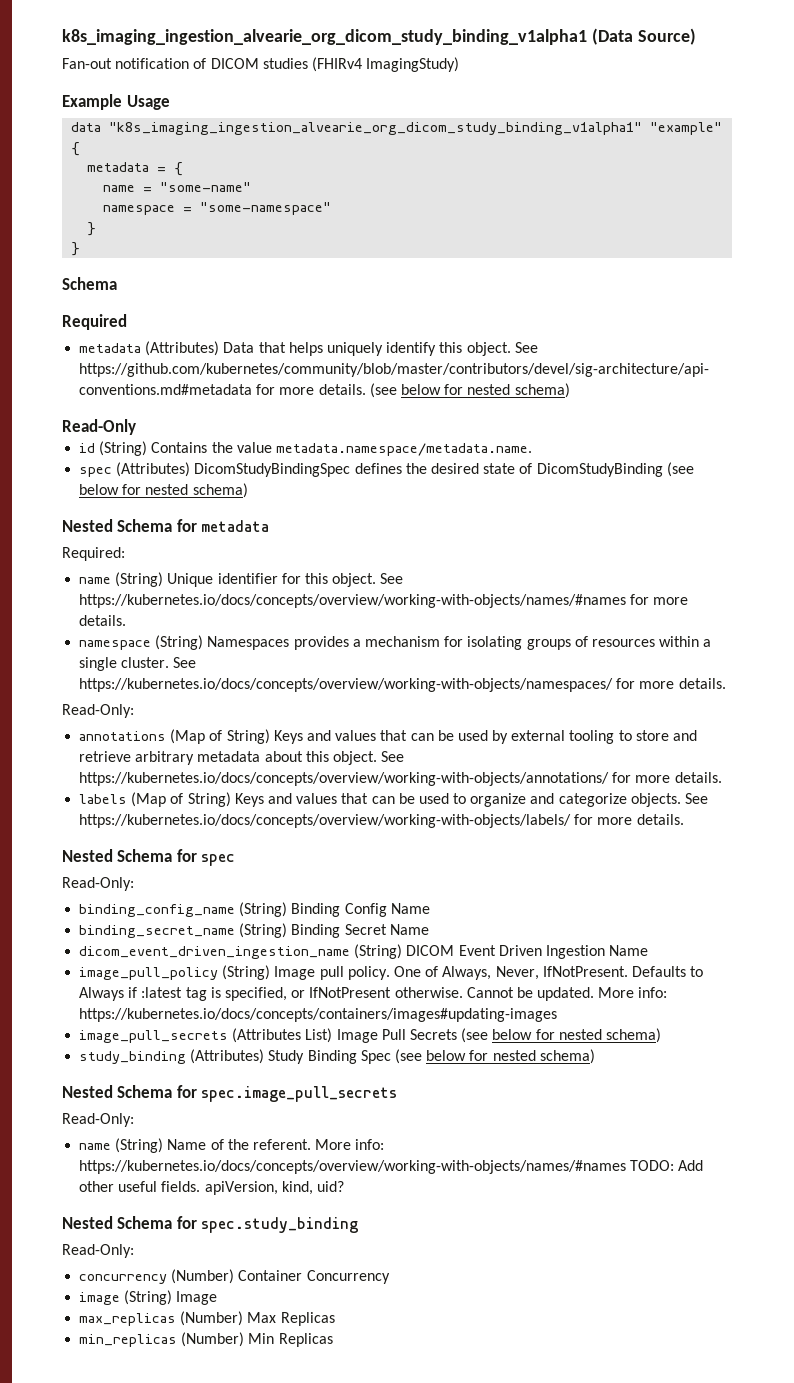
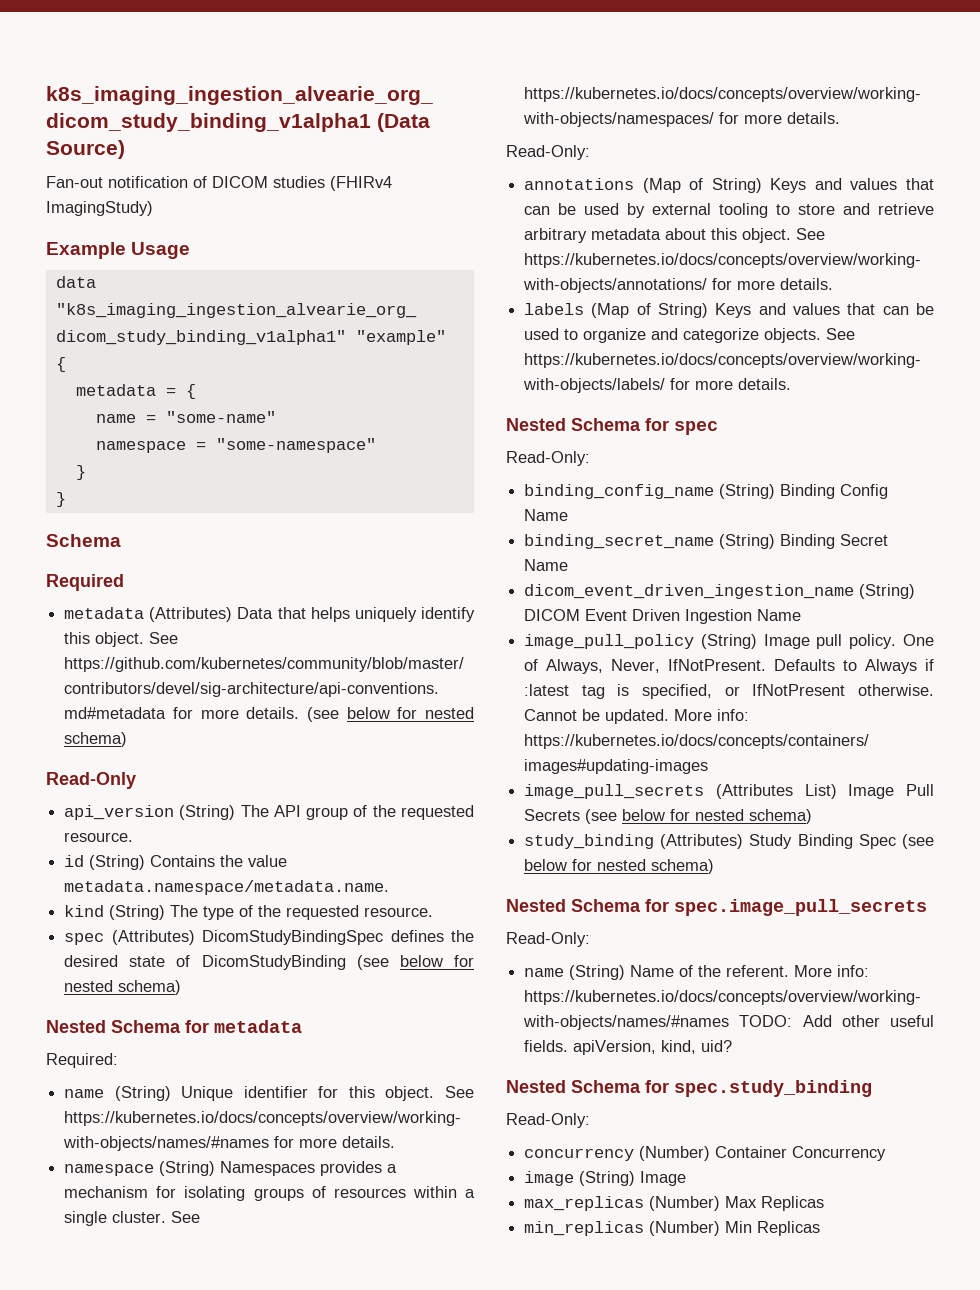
+ api_version (String) The API group of the requested resource.
+ kind (String) The type of the requested resource.

